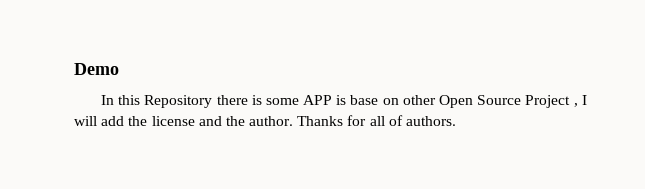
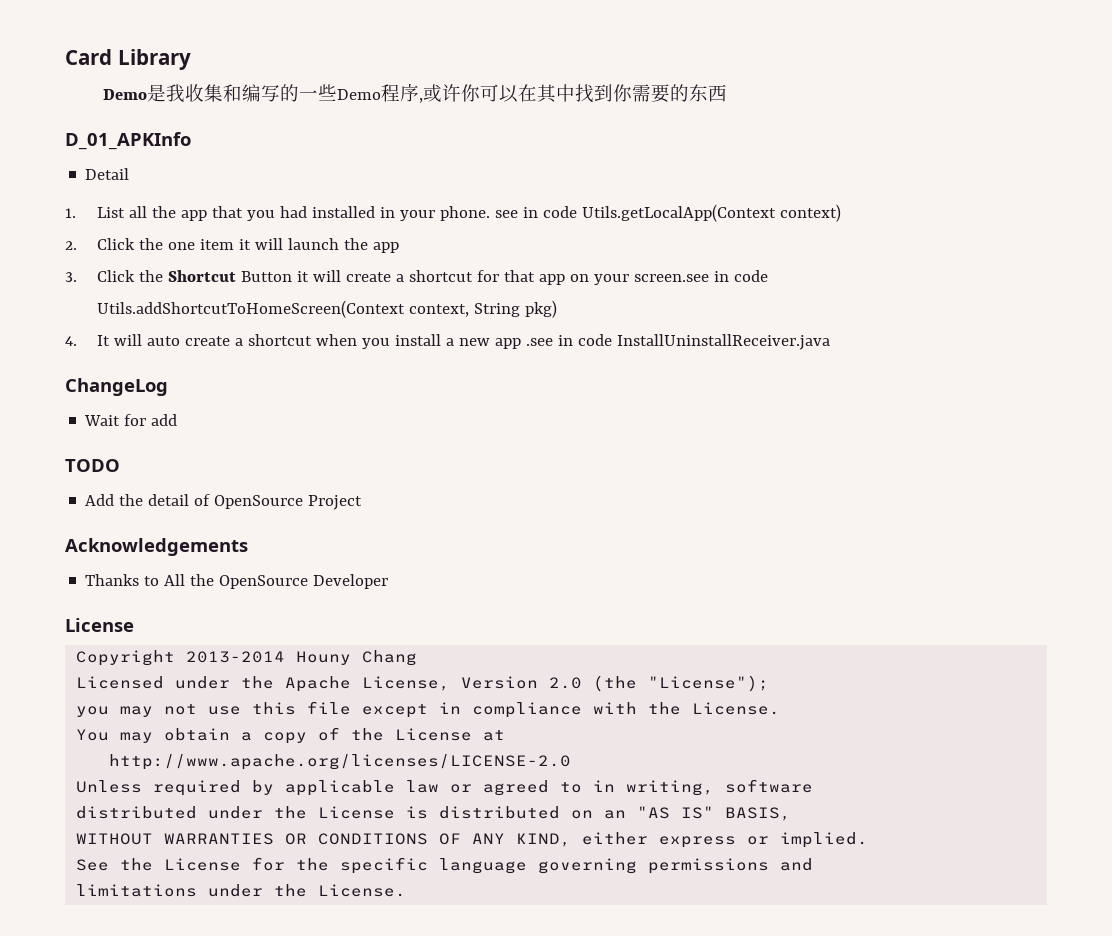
- Demo
- In this Repository there is some APP is base on other Open Source Project , I will add the license and the author. Thanks for all of authors.
+ Card Library
+ Demo是我收集和编写的一些Demo程序,或许你可以在其中找到你需要的东西
+ D_01_APKInfo
+ Detail
+ 1. List all the app that you had installed in your phone. see in code Utils.getLocalApp(Context context)
+ 2. Click the one item it will launch the app
+ 3. Click the Shortcut Button it will create a shortcut for that app on your screen.see in code Utils.addShortcutToHomeScreen(Context context, String pkg)
+ 4. It will auto create a shortcut when you install a new app .see in code InstallUninstallReceiver.java
+ ChangeLog
+ Wait for add
+ TODO
+ Add the detail of OpenSource Project
+ Acknowledgements
+ Thanks to All the OpenSource Developer
+ License
+ Copyright 2013-2014 Houny Chang
+ Licensed under the Apache License, Version 2.0 (the "License");
+ you may not use this file except in compliance with the License.
+ You may obtain a copy of the License at
+ http://www.apache.org/licenses/LICENSE-2.0
+ Unless required by applicable law or agreed to in writing, software
+ distributed under the License is distributed on an "AS IS" BASIS,
+ WITHOUT WARRANTIES OR CONDITIONS OF ANY KIND, either express or implied.
+ See the License for the specific language governing permissions and
+ limitations under the License.

